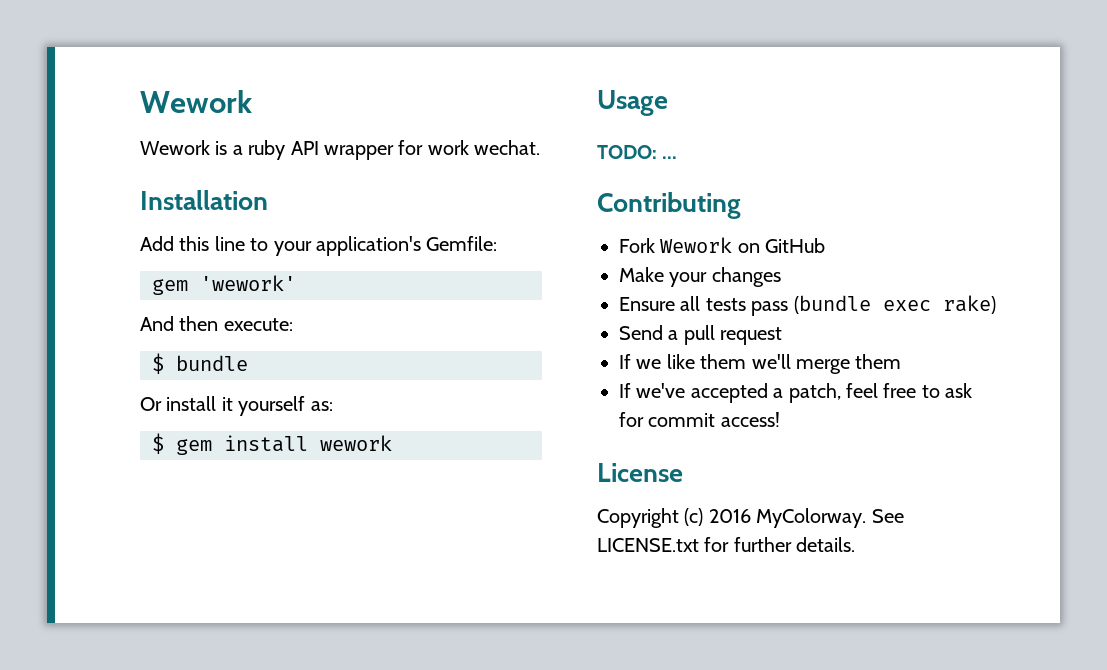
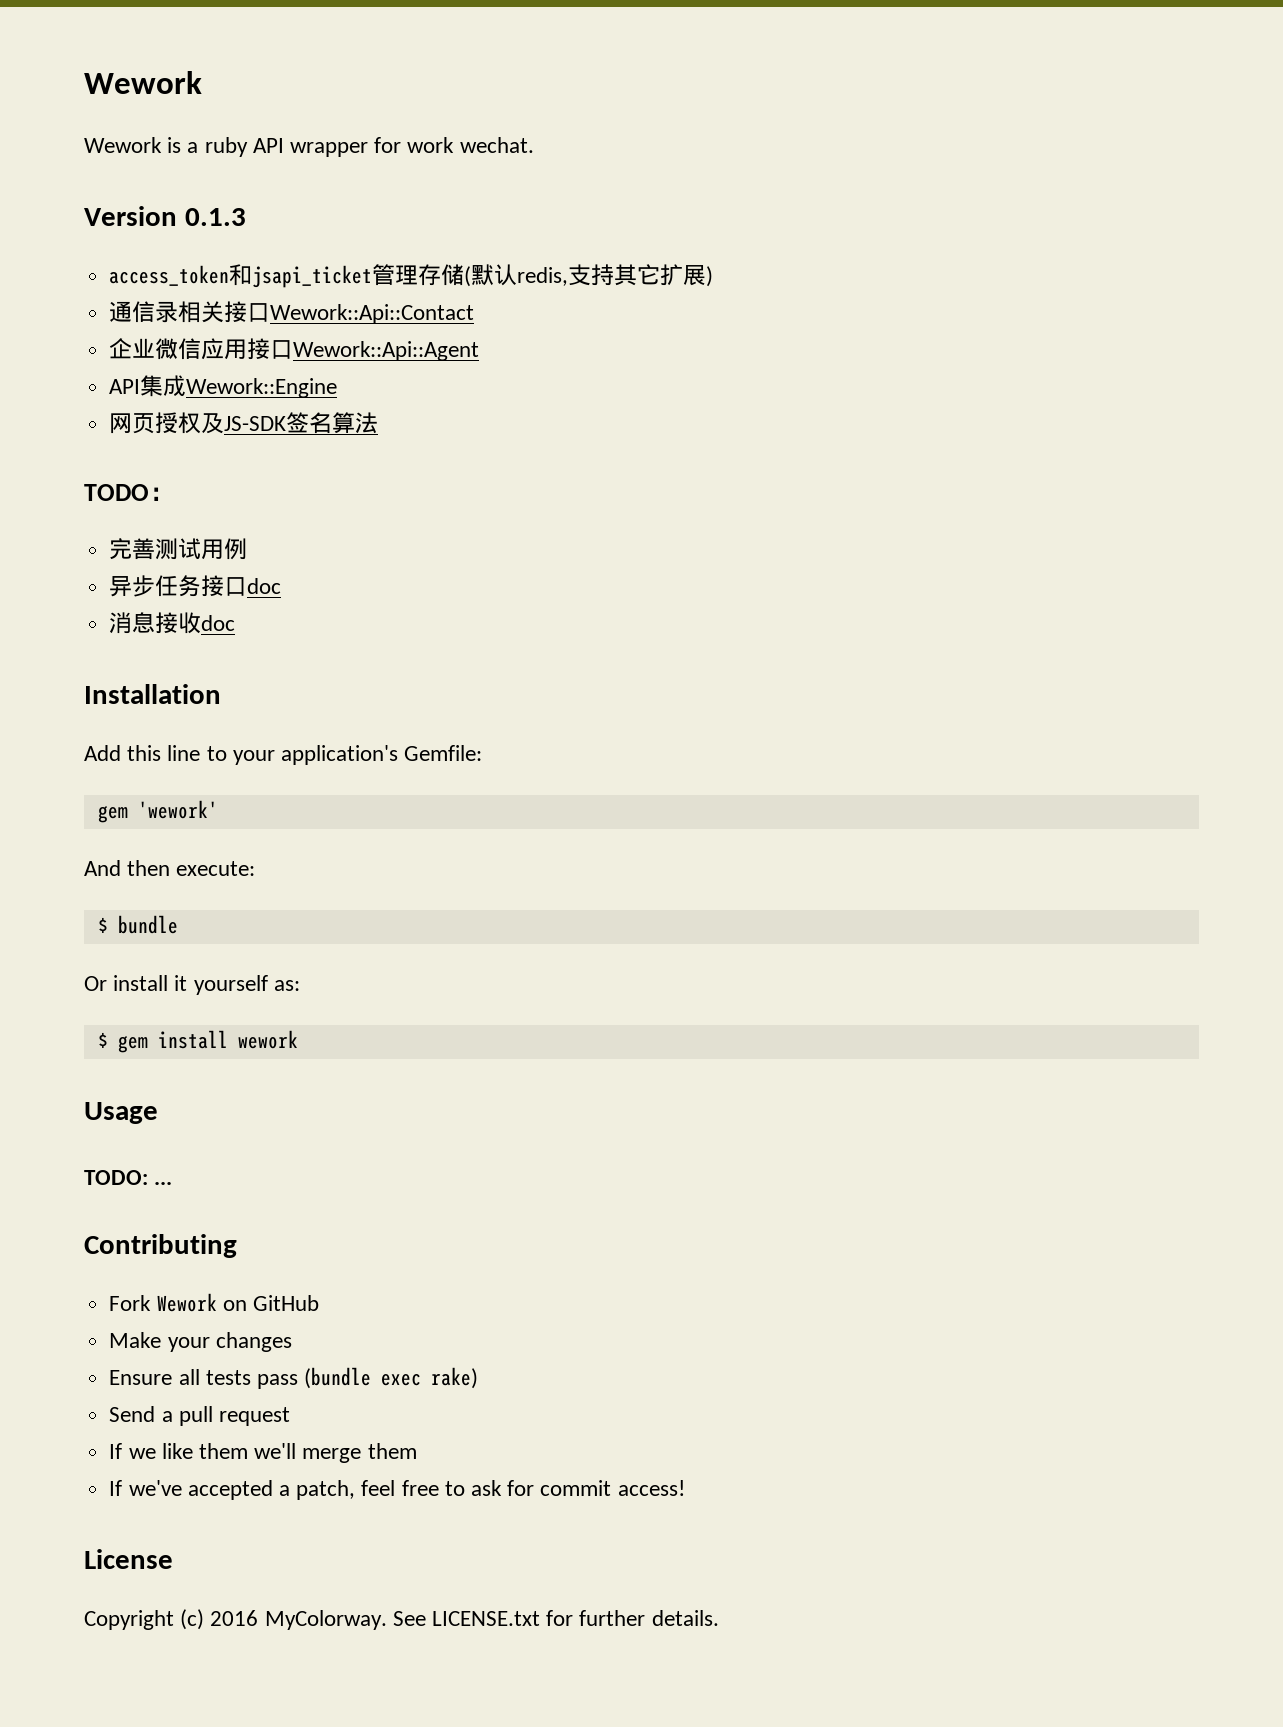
+ Version 0.1.3
+ access_token和jsapi_ticket管理存储(默认redis,支持其它扩展)
+ 通信录相关接口Wework::Api::Contact
+ 企业微信应用接口Wework::Api::Agent
+ API集成Wework::Engine
+ 网页授权及JS-SDK签名算法
+ TODO：
+ 完善测试用例
+ 异步任务接口doc
+ 消息接收doc

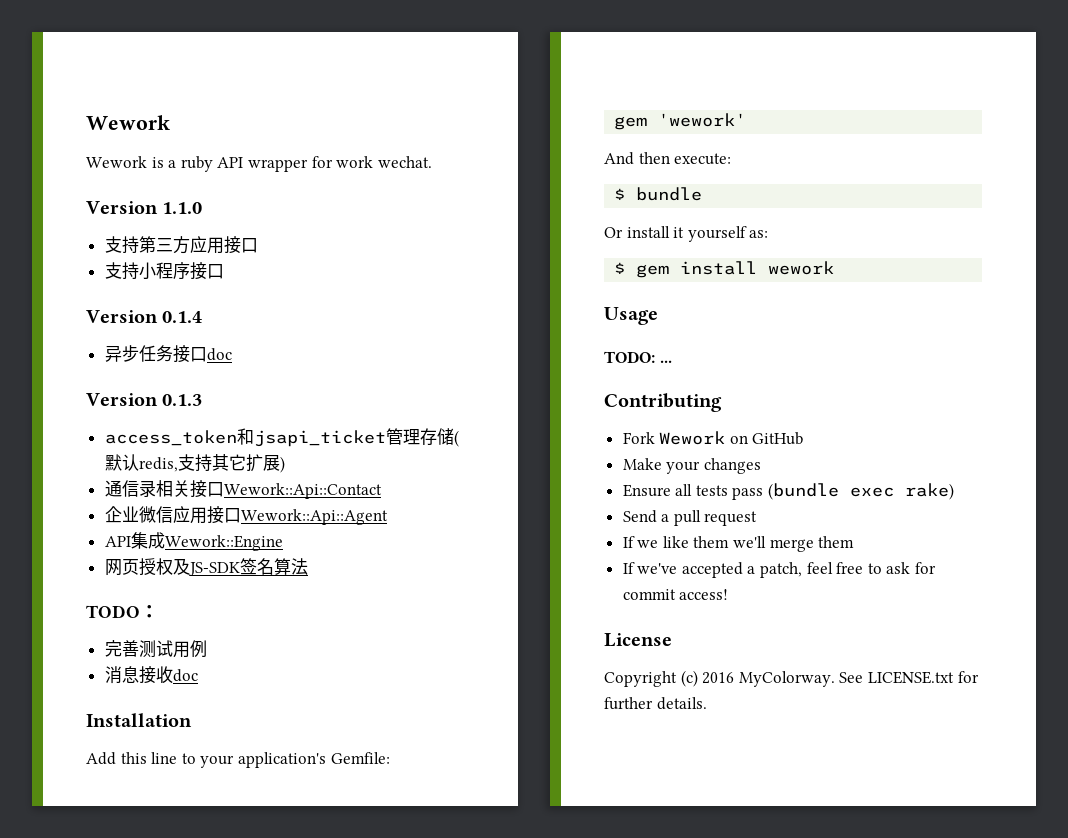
+ Version 1.1.0
+ 支持第三方应用接口
+ 支持小程序接口
+ Version 0.1.4
+ 异步任务接口doc
- 异步任务接口doc

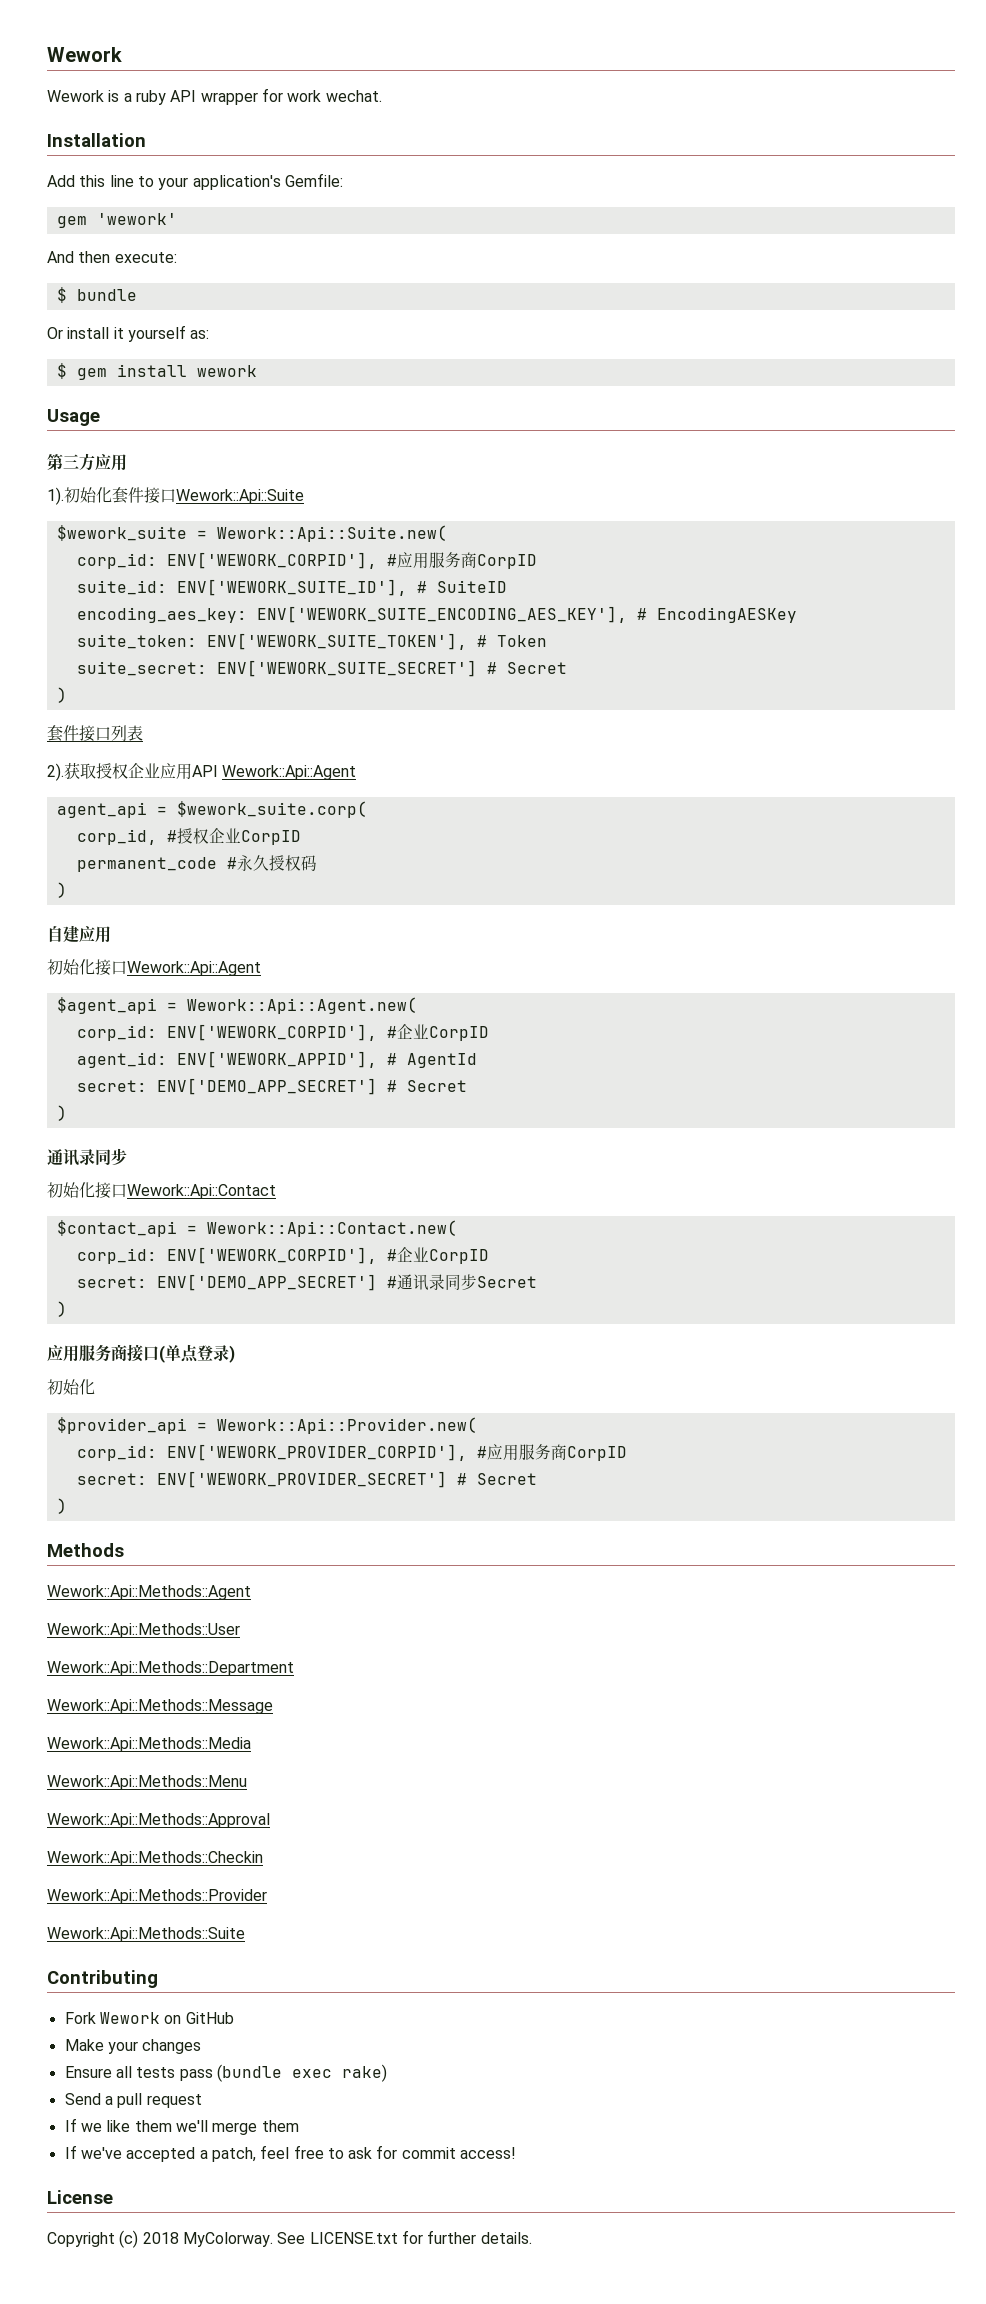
- Version 1.1.0
- 支持第三方应用接口
- 支持小程序接口
- Version 0.1.4
- 异步任务接口doc
- Version 0.1.3
- access_token和jsapi_ticket管理存储(默认redis,支持其它扩展)
- 通信录相关接口Wework::Api::Contact
- 企业微信应用接口Wework::Api::Agent
- API集成Wework::Engine
- 网页授权及JS-SDK签名算法
- TODO：
- 完善测试用例
- 消息接收doc
- TODO: ...
+ 第三方应用
+ 1).初始化套件接口Wework::Api::Suite
+ $wework_suite = Wework::Api::Suite.new(
+ corp_id: ENV['WEWORK_CORPID'], #应用服务商CorpID
+ suite_id: ENV['WEWORK_SUITE_ID'], # SuiteID
+ encoding_aes_key: ENV['WEWORK_SUITE_ENCODING_AES_KEY'], # EncodingAESKey
+ suite_token: ENV['WEWORK_SUITE_TOKEN'], # Token
+ suite_secret: ENV['WEWORK_SUITE_SECRET'] # Secret
+ )
+ 套件接口列表
+ 2).获取授权企业应用API Wework::Api::Agent
+ agent_api = $wework_suite.corp(
+ corp_id, #授权企业CorpID
+ permanent_code #永久授权码
+ )
+ 自建应用
+ 初始化接口Wework::Api::Agent
+ $agent_api = Wework::Api::Agent.new(
+ corp_id: ENV['WEWORK_CORPID'], #企业CorpID
+ agent_id: ENV['WEWORK_APPID'], # AgentId
+ secret: ENV['DEMO_APP_SECRET'] # Secret
+ )
+ 通讯录同步
+ 初始化接口Wework::Api::Contact
+ $contact_api = Wework::Api::Contact.new(
+ corp_id: ENV['WEWORK_CORPID'], #企业CorpID
+ secret: ENV['DEMO_APP_SECRET'] #通讯录同步Secret
+ )
+ 应用服务商接口(单点登录)
+ 初始化
+ $provider_api = Wework::Api::Provider.new(
+ corp_id: ENV['WEWORK_PROVIDER_CORPID'], #应用服务商CorpID
+ secret: ENV['WEWORK_PROVIDER_SECRET'] # Secret
+ )
+ Methods
+ Wework::Api::Methods::Agent
+ Wework::Api::Methods::User
+ Wework::Api::Methods::Department
+ Wework::Api::Methods::Message
+ Wework::Api::Methods::Media
+ Wework::Api::Methods::Menu
+ Wework::Api::Methods::Approval
+ Wework::Api::Methods::Checkin
+ Wework::Api::Methods::Provider
+ Wework::Api::Methods::Suite
- Copyright (c) 2016 MyColorway.
+ Copyright (c) 2018 MyColorway.

